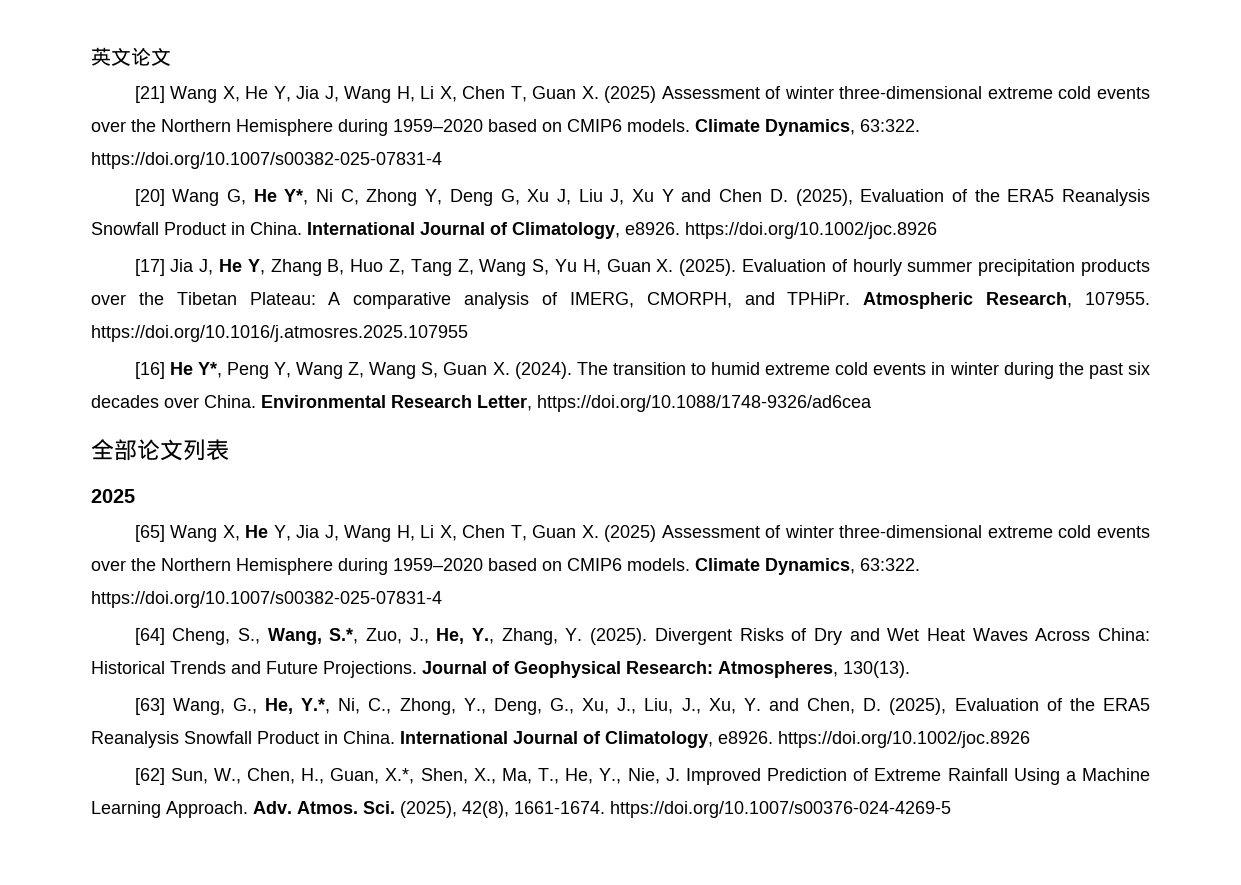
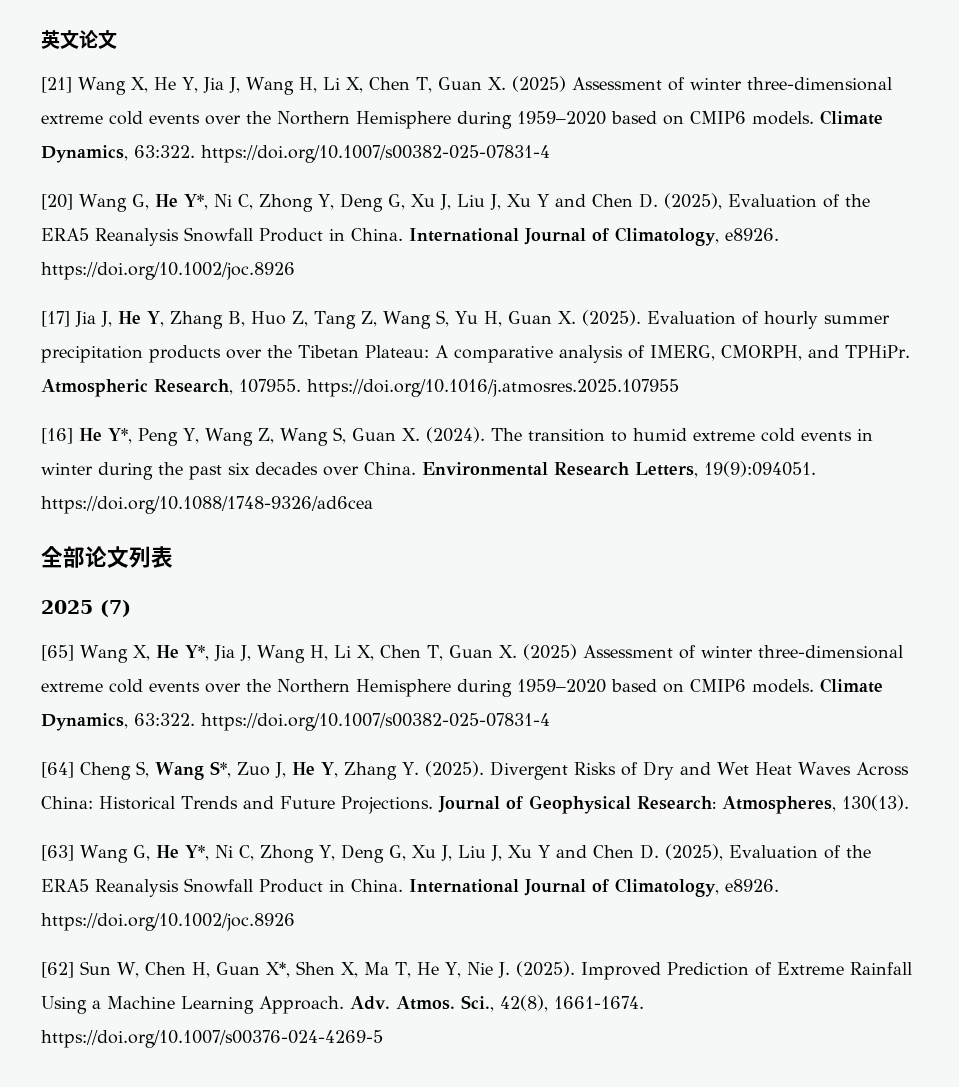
- Environmental Research Letter, https://doi.org/10.1088/1748-9326/ad6cea
+ Environmental Research Letters, 19(9):094051. https://doi.org/10.1088/1748-9326/ad6cea
- 2025
+ 2025 (7)
- [65] Wang X, He Y, Jia J, Wang H, Li X, Chen T, Guan X. (2025) Assessment of winter three-dimensional extreme cold events over the Northern Hemisphere during 1959–2020 based on CMIP6 models.
+ [65] Wang X, He Y*, Jia J, Wang H, Li X, Chen T, Guan X. (2025) Assessment of winter three-dimensional extreme cold events over the Northern Hemisphere during 1959–2020 based on CMIP6 models.
- [64] Cheng, S., Wang, S.*, Zuo, J., He, Y., Zhang, Y. (2025).
+ [64] Cheng S, Wang S*, Zuo J, He Y, Zhang Y. (2025).
- [63] Wang, G., He, Y.*, Ni, C., Zhong, Y., Deng, G., Xu, J., Liu, J., Xu, Y. and Chen, D. (2025), Evaluation of the ERA5 Reanalysis Snowfall Product in China.
+ [63] Wang G, He Y*, Ni C, Zhong Y, Deng G, Xu J, Liu J, Xu Y and Chen D. (2025), Evaluation of the ERA5 Reanalysis Snowfall Product in China.
- [62] Sun, W., Chen, H., Guan, X.*, Shen, X., Ma, T., He, Y., Nie, J. Improved Prediction of Extreme Rainfall Using a Machine Learning Approach.
+ [62] Sun W, Chen H, Guan X*, Shen X, Ma T, He Y, Nie J. (2025). Improved Prediction of Extreme Rainfall Using a Machine Learning Approach.
- Sci. (2025), 42(8), 1661-1674. https://doi.org/10.1007/s00376-024-4269-5
+ Sci., 42(8), 1661-1674. https://doi.org/10.1007/s00376-024-4269-5

